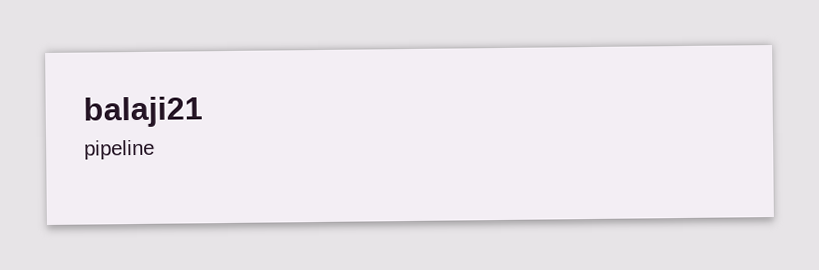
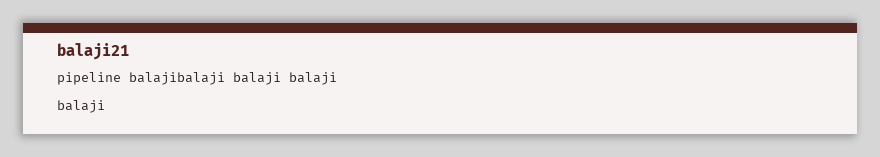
- pipeline
+ pipeline balajibalaji balaji balaji
+ balaji

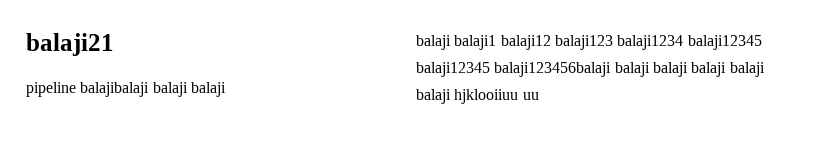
  pipeline balajibalaji balaji balaji
- balaji
+ balaji balaji1 balaji12 balaji123 balaji1234 balaji12345 balaji12345 balaji123456balaji balaji balaji balaji balaji balaji hjklooiiuu uu

